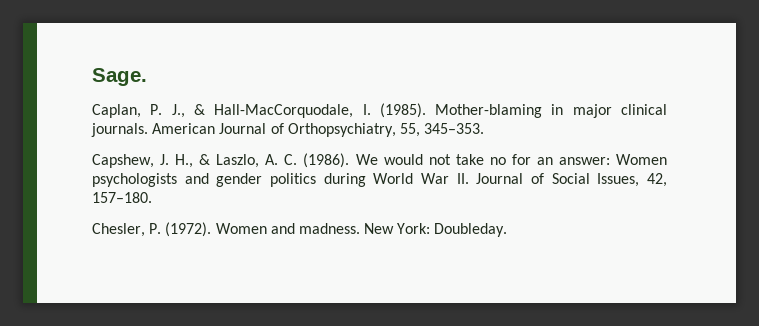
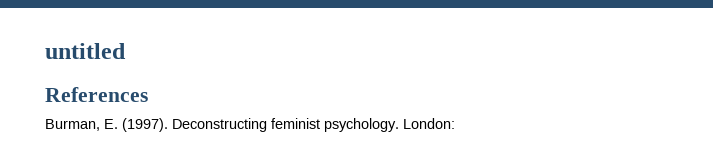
- Sage.
- Caplan, P. J., & Hall-MacCorquodale, I. (1985). Mother-blaming in major clinical journals. American Journal of Orthopsychiatry, 55, 345–353.
- Capshew, J. H., & Laszlo, A. C. (1986). We would not take no for an answer: Women psychologists and gender politics during World War II. Journal of Social Issues, 42, 157–180.
- Chesler, P. (1972). Women and madness. New York: Doubleday.
+ untitled
+ References
+ Burman, E. (1997). Deconstructing feminist psychology. London:

